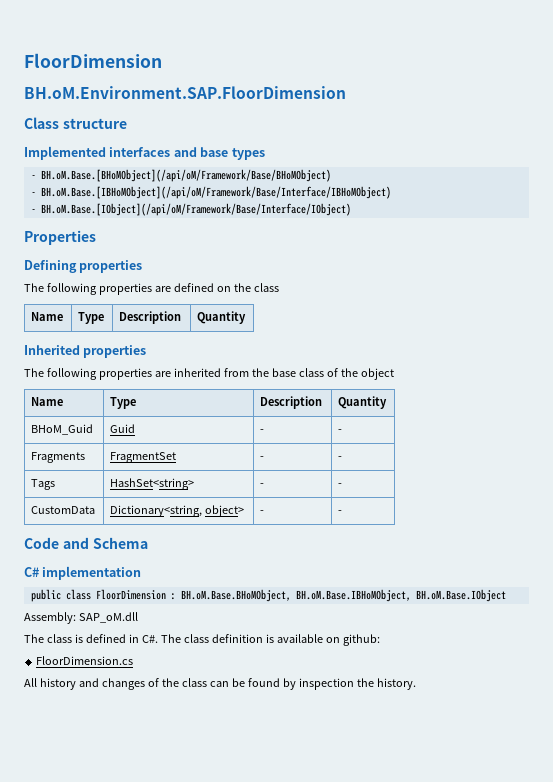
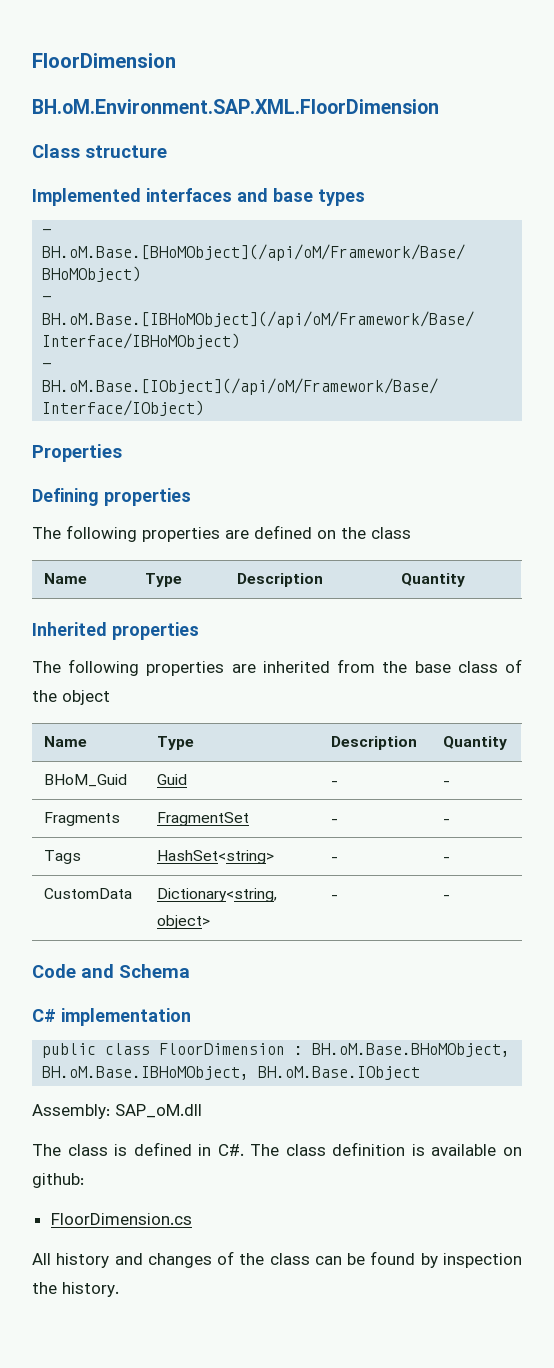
- BH.oM.Environment.SAP.FloorDimension
+ BH.oM.Environment.SAP.XML.FloorDimension

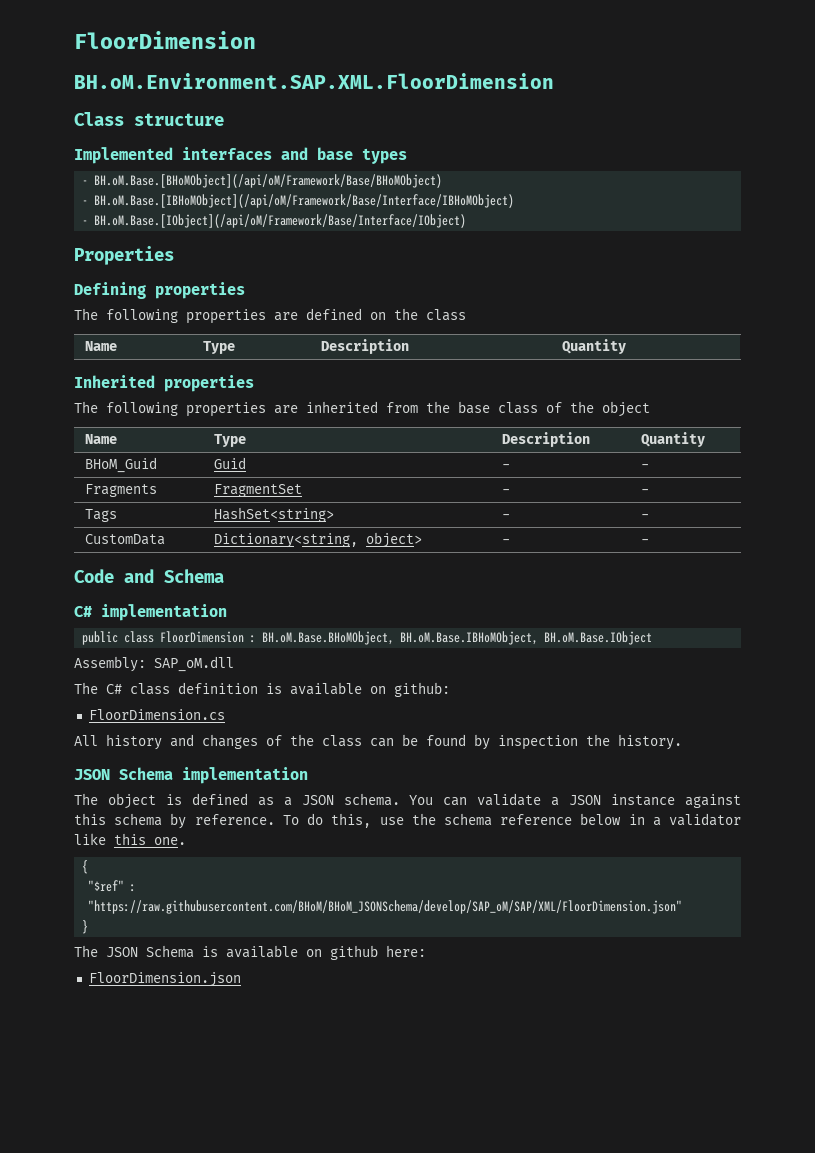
- The class is defined in C#. The class definition is available on github:
+ The C# class definition is available on github:
+ JSON Schema implementation
+ The object is defined as a JSON schema. You can validate a JSON instance against this schema by reference. To do this, use the schema reference below in a validator like this one.
+ {
+ "$ref" : "https://raw.githubusercontent.com/BHoM/BHoM_JSONSchema/develop/SAP_oM/SAP/XML/FloorDimension.json"
+ }
+ The JSON Schema is available on github here:
+ FloorDimension.json

